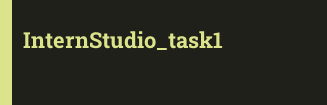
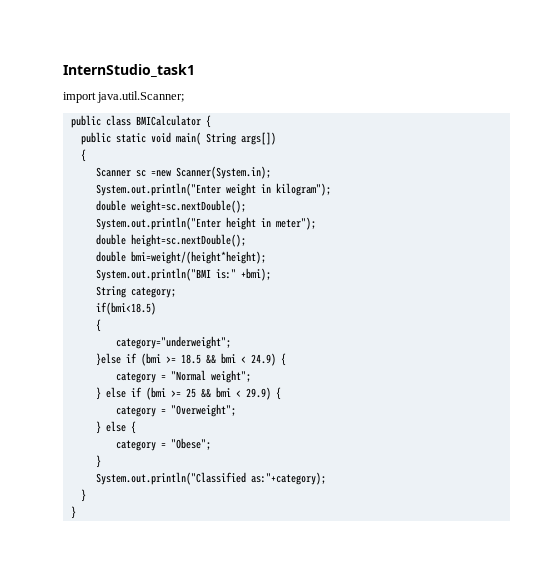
+ import java.util.Scanner;
+ public class BMICalculator {
+ public static void main( String args[])
+ {
+ Scanner sc =new Scanner(System.in);
+ System.out.println("Enter weight in kilogram");
+ double weight=sc.nextDouble();
+ System.out.println("Enter height in meter");
+ double height=sc.nextDouble();
+ double bmi=weight/(height*height);
+ System.out.println("BMI is:" +bmi);
+ String category;
+ if(bmi<18.5)
+ {
+ category="underweight";
+ }else if (bmi >= 18.5 && bmi < 24.9) {
+ category = "Normal weight";
+ } else if (bmi >= 25 && bmi < 29.9) {
+ category = "Overweight";
+ } else {
+ category = "Obese";
+ }
+ System.out.println("Classified as:"+category);
+ }
+ }

